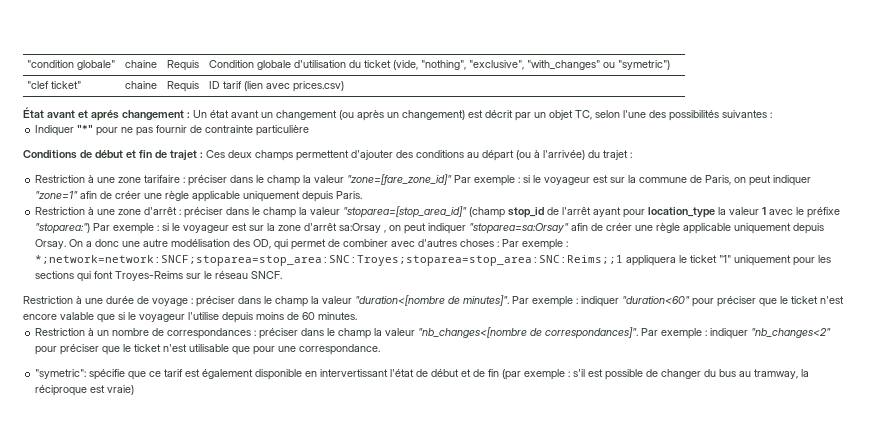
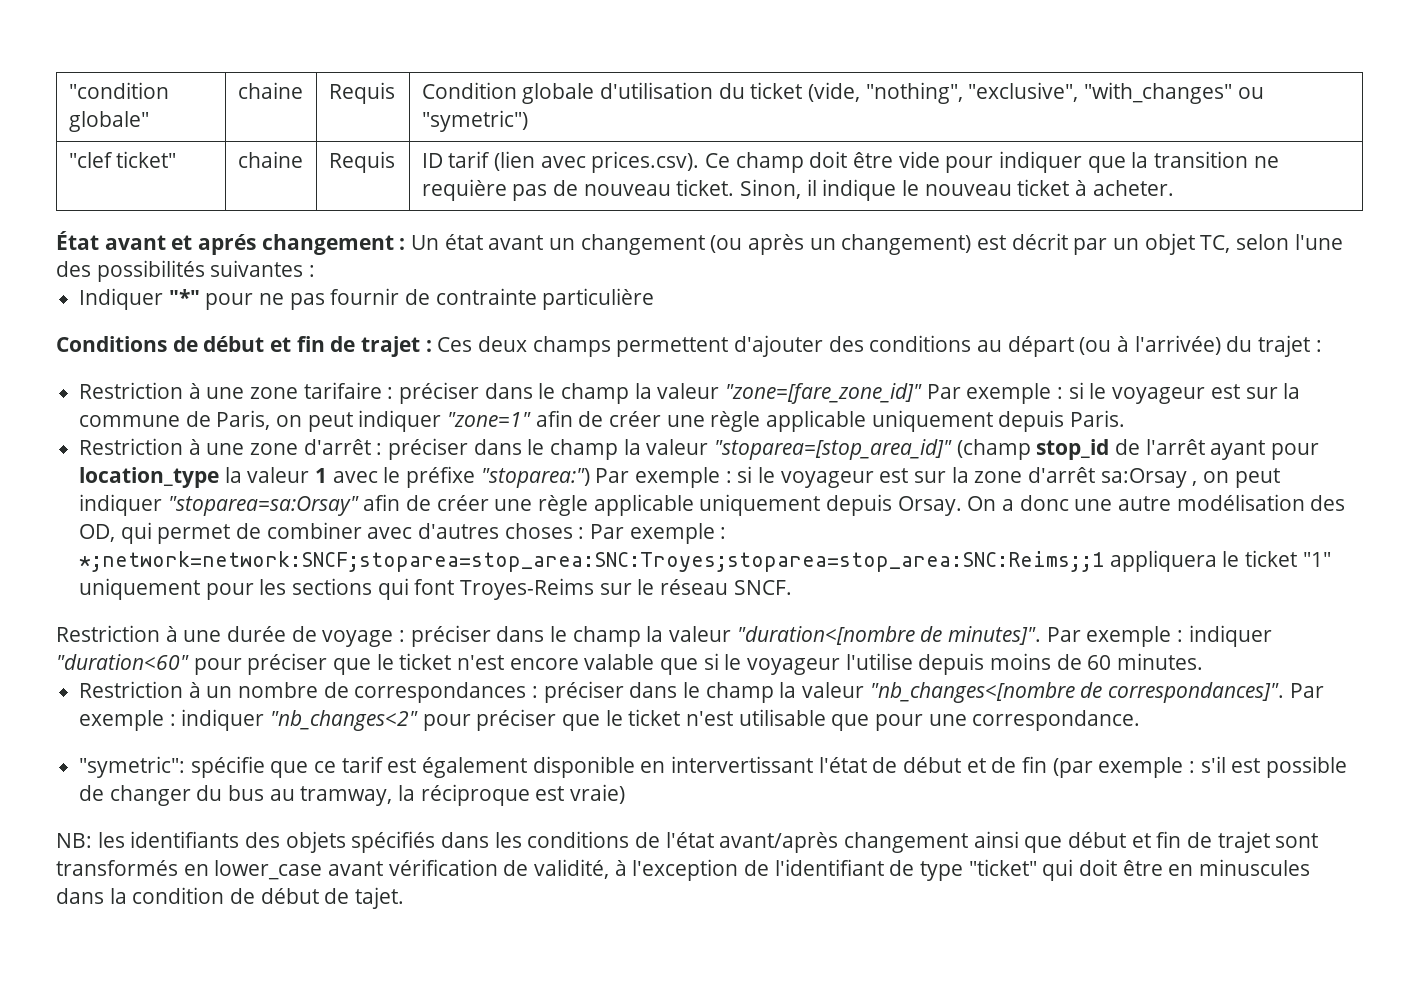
- "clef ticket" | chaine | Requis | ID tarif (lien avec prices.csv)
+ "clef ticket" | chaine | Requis | ID tarif (lien avec prices.csv). Ce champ doit être vide pour indiquer que la transition ne requière pas de nouveau ticket. Sinon, il indique le nouveau ticket à acheter.
+ NB: les identifiants des objets spécifiés dans les conditions de l'état avant/après changement ainsi que début et fin de trajet sont transformés en lower_case avant vérification de validité, à l'exception de l'identifiant de type "ticket" qui doit être en minuscules dans la condition de début de tajet.

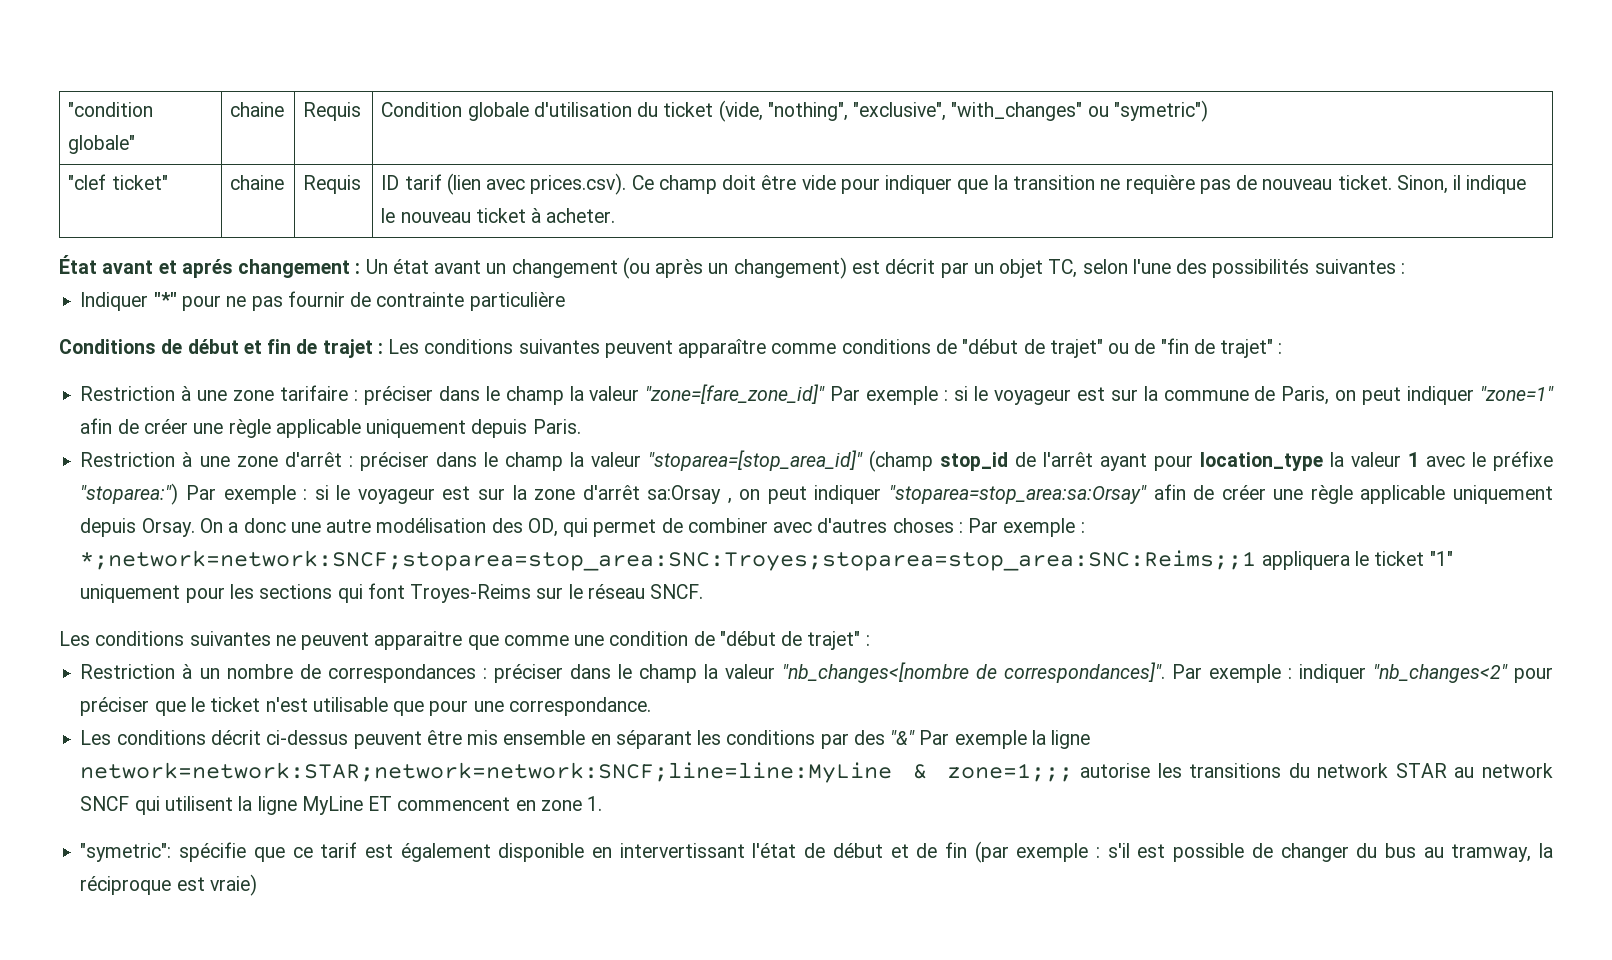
- Conditions de début et fin de trajet : Ces deux champs permettent d'ajouter des conditions au départ (ou à l'arrivée) du trajet :
+ Conditions de début et fin de trajet : Les conditions suivantes peuvent apparaître comme conditions de "début de trajet" ou de "fin de trajet" :
- Restriction à une zone d'arrêt : préciser dans le champ la valeur "stoparea=[stop_area_id]" (champ stop_id de l'arrêt ayant pour location_type la valeur 1 avec le préfixe "stoparea:") Par exemple : si le voyageur est sur la zone d'arrêt sa:Orsay , on peut indiquer "stoparea=sa:Orsay" afin de créer une règle applicable uniquement depuis Orsay.
+ Restriction à une zone d'arrêt : préciser dans le champ la valeur "stoparea=[stop_area_id]" (champ stop_id de l'arrêt ayant pour location_type la valeur 1 avec le préfixe "stoparea:") Par exemple : si le voyageur est sur la zone d'arrêt sa:Orsay , on peut indiquer "stoparea=stop_area:sa:Orsay" afin de créer une règle applicable uniquement depuis Orsay.
- Restriction à une durée de voyage : préciser dans le champ la valeur "duration<[nombre de minutes]". Par exemple : indiquer "duration<60" pour préciser que le ticket n'est encore valable que si le voyageur l'utilise depuis moins de 60 minutes.
+ Les conditions suivantes ne peuvent apparaitre que comme une condition de "début de trajet" :
+ Les conditions décrit ci-dessus peuvent être mis ensemble en séparant les conditions par des "&" Par exemple la ligne network=network:STAR;network=network:SNCF;line=line:MyLine & zone=1;;; autorise les transitions du network STAR au network SNCF qui utilisent la ligne MyLine ET commencent en zone 1.
- NB: les identifiants des objets spécifiés dans les conditions de l'état avant/après changement ainsi que début et fin de trajet sont transformés en lower_case avant vérification de validité, à l'exception de l'identifiant de type "ticket" qui doit être en minuscules dans la condition de début de tajet.

